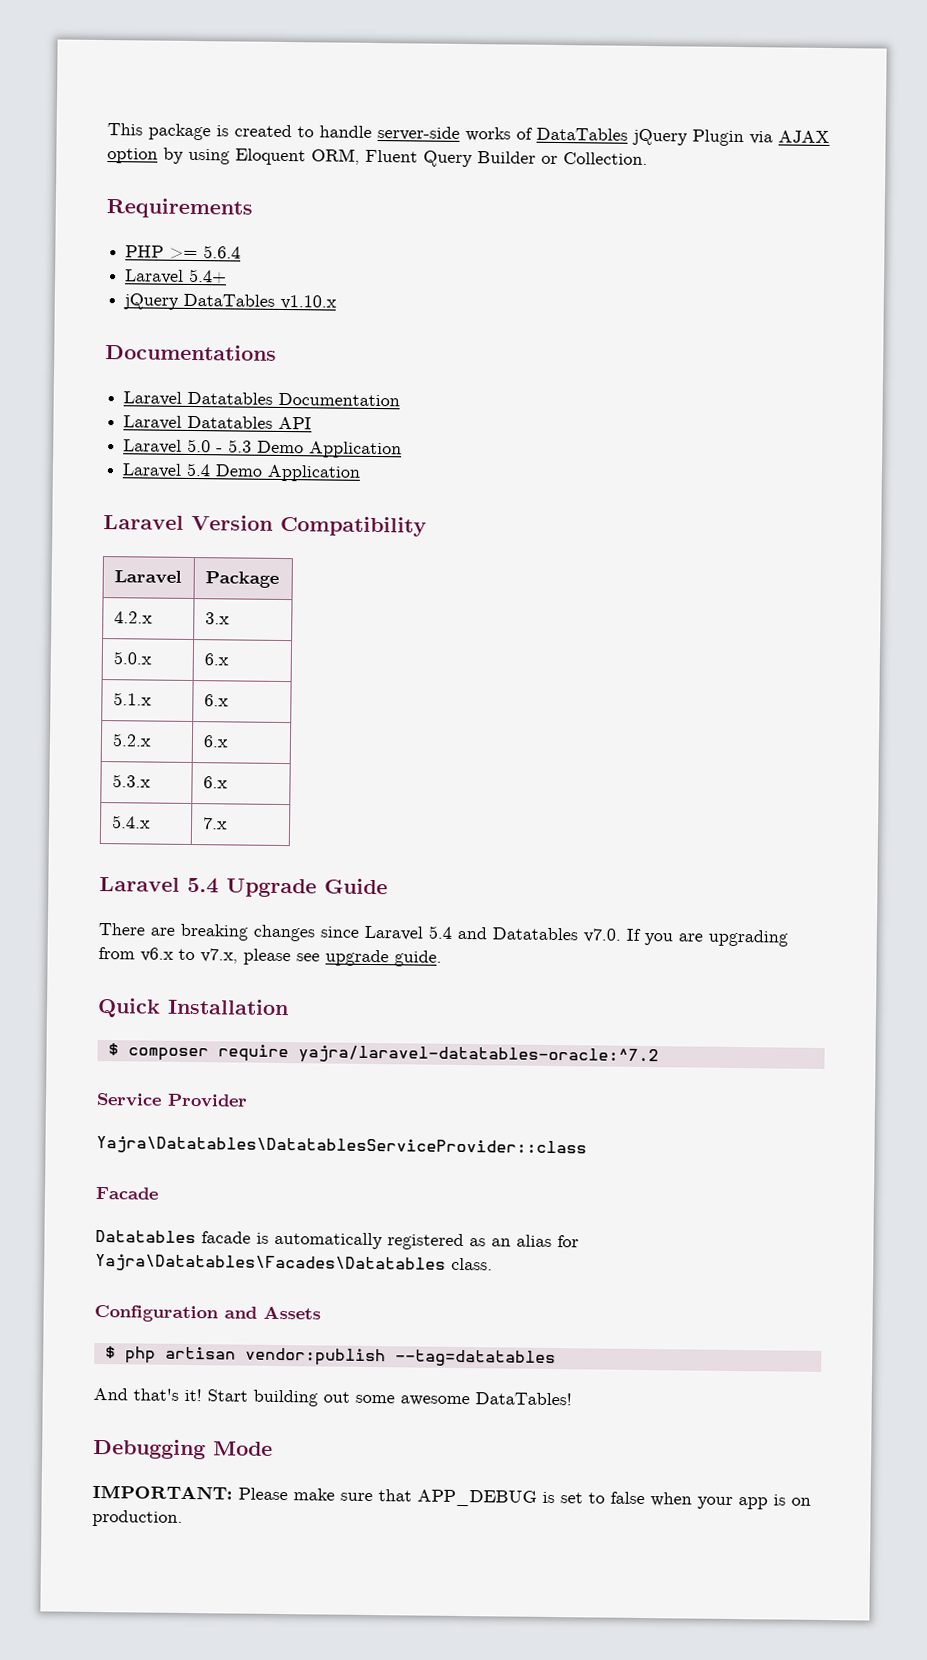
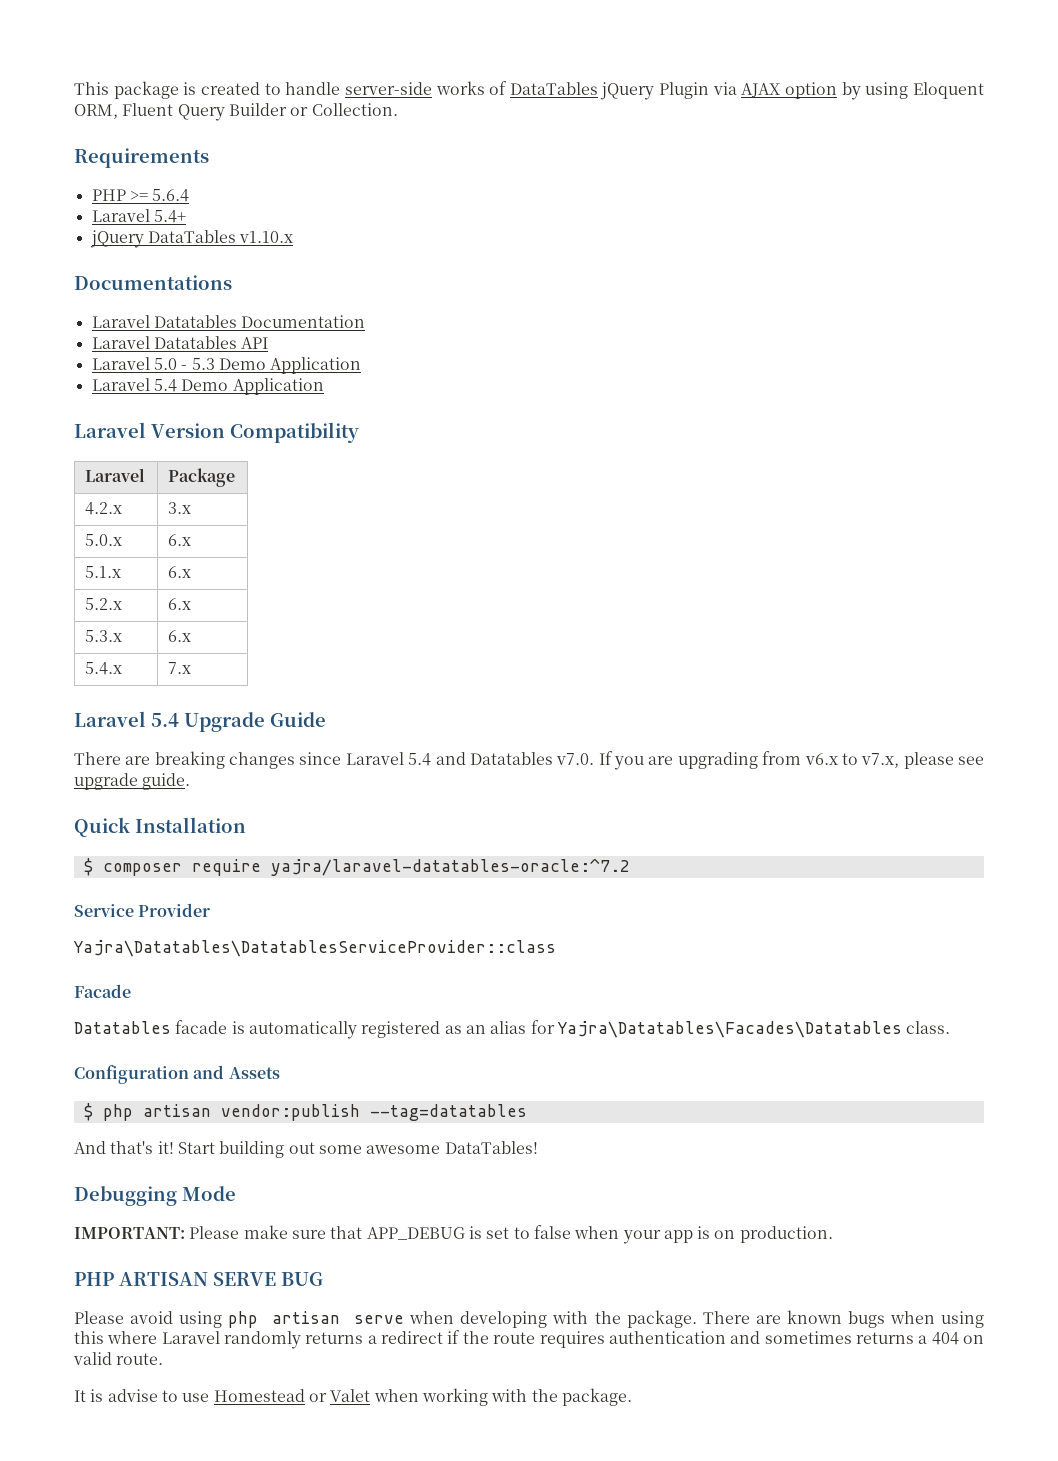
+ PHP ARTISAN SERVE BUG
+ Please avoid using php artisan serve when developing with the package. There are known bugs when using this where Laravel randomly returns a redirect if the route requires authentication and sometimes returns a 404 on valid route.
+ It is advise to use Homestead or Valet when working with the package.

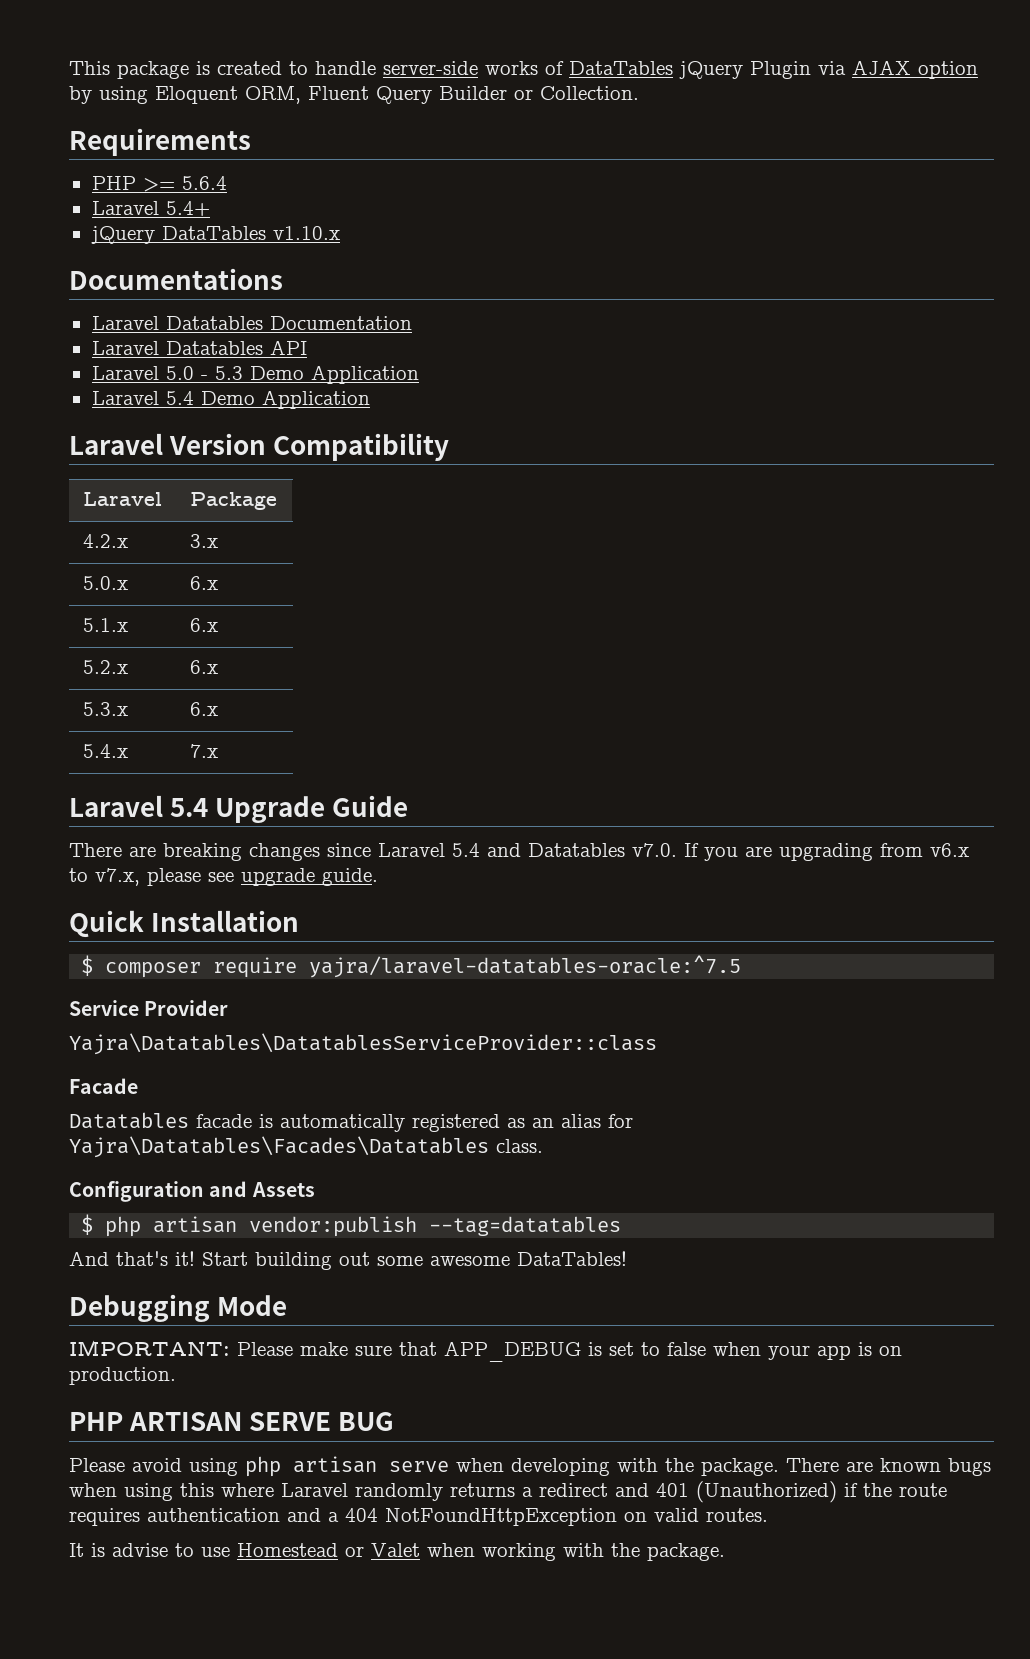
- $ composer require yajra/laravel-datatables-oracle:^7.2
+ $ composer require yajra/laravel-datatables-oracle:^7.5
- There are known bugs when using this where Laravel randomly returns a redirect if the route requires authentication and sometimes returns a 404 on valid route.
+ There are known bugs when using this where Laravel randomly returns a redirect and 401 (Unauthorized) if the route requires authentication and a 404 NotFoundHttpException on valid routes.

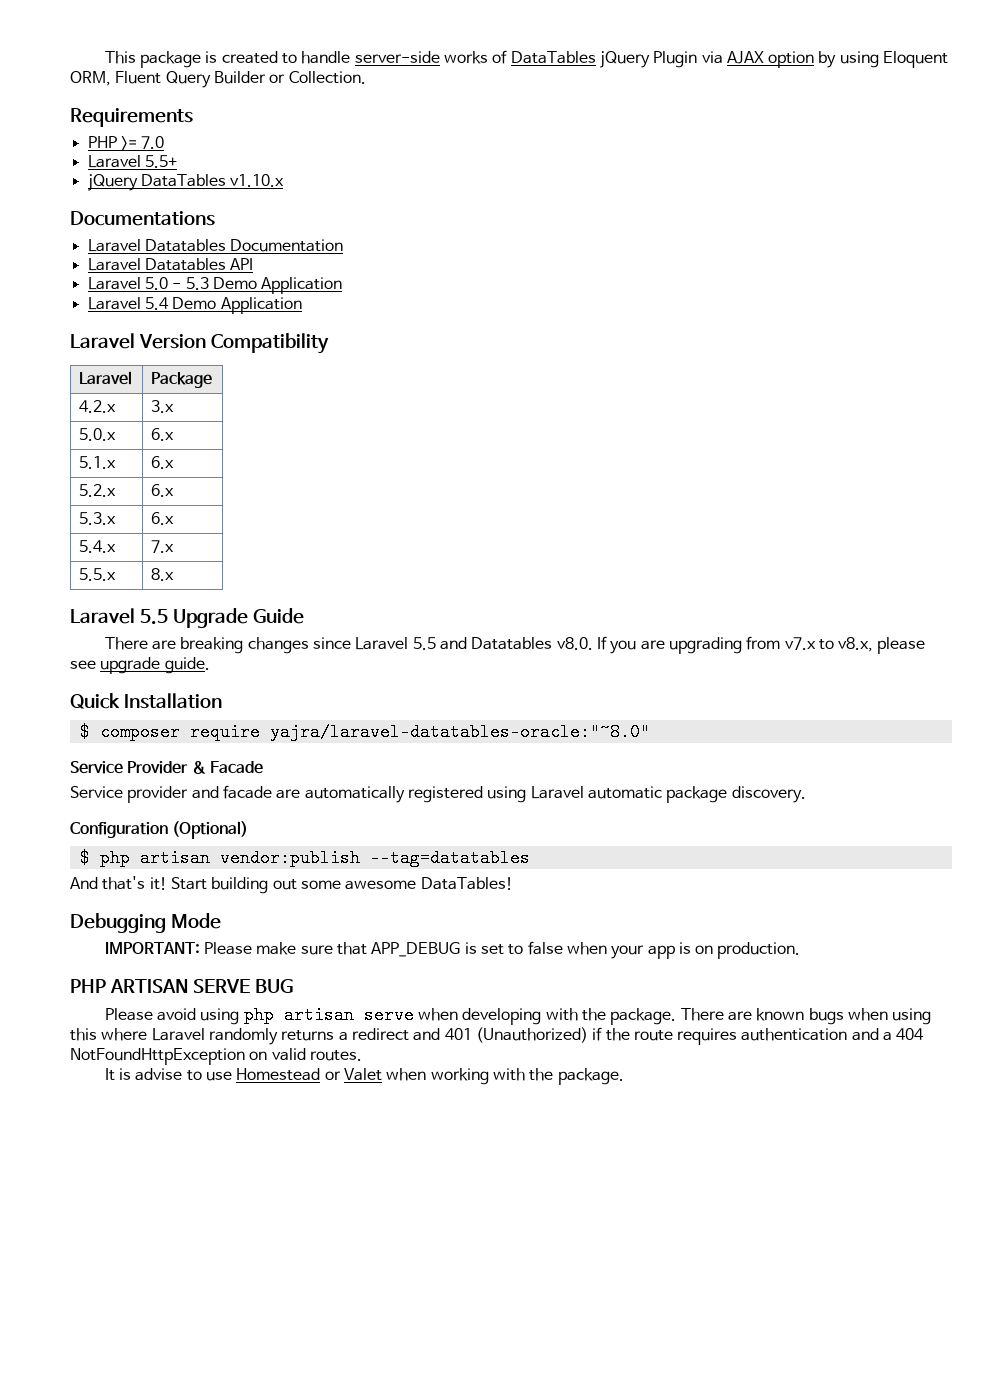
- PHP >= 5.6.4
- Laravel 5.4+
+ PHP >= 7.0
+ Laravel 5.5+
- Laravel 5.4 Upgrade Guide
+ 5.5.x | 8.x
+ Laravel 5.5 Upgrade Guide
- There are breaking changes since Laravel 5.4 and Datatables v7.0. If you are upgrading from v6.x to v7.x, please see upgrade guide.
+ There are breaking changes since Laravel 5.5 and Datatables v8.0. If you are upgrading from v7.x to v8.x, please see upgrade guide.
- $ composer require yajra/laravel-datatables-oracle:^7.5
+ $ composer require yajra/laravel-datatables-oracle:"~8.0"
- Service Provider
- Yajra\Datatables\DatatablesServiceProvider::class
- Facade
+ Service Provider & Facade
- Datatables facade is automatically registered as an alias for Yajra\Datatables\Facades\Datatables class.
+ Service provider and facade are automatically registered using Laravel automatic package discovery.
- Configuration and Assets
+ Configuration (Optional)

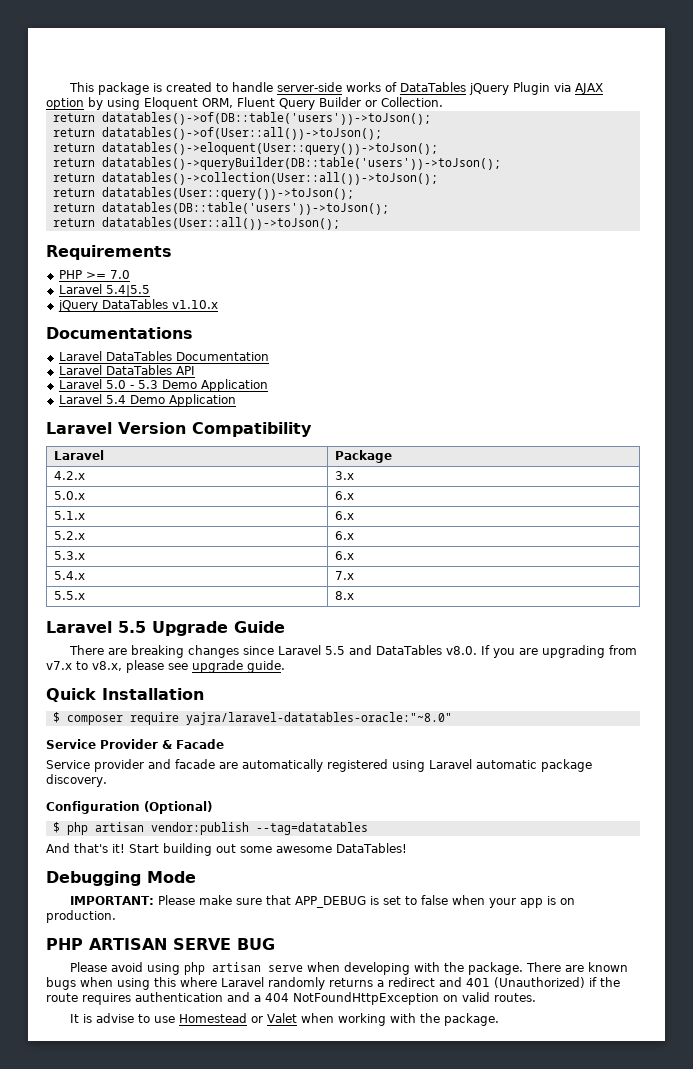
+ return datatables()->of(DB::table('users'))->toJson();
+ return datatables()->of(User::all())->toJson();
+ return datatables()->eloquent(User::query())->toJson();
+ return datatables()->queryBuilder(DB::table('users'))->toJson();
+ return datatables()->collection(User::all())->toJson();
+ return datatables(User::query())->toJson();
+ return datatables(DB::table('users'))->toJson();
+ return datatables(User::all())->toJson();
- Laravel 5.5+
+ Laravel 5.4|5.5
- Laravel Datatables Documentation
+ Laravel DataTables Documentation
- Laravel Datatables API
+ Laravel DataTables API
- There are breaking changes since Laravel 5.5 and Datatables v8.0. If you are upgrading from v7.x to v8.x, please see upgrade guide.
+ There are breaking changes since Laravel 5.5 and DataTables v8.0. If you are upgrading from v7.x to v8.x, please see upgrade guide.

